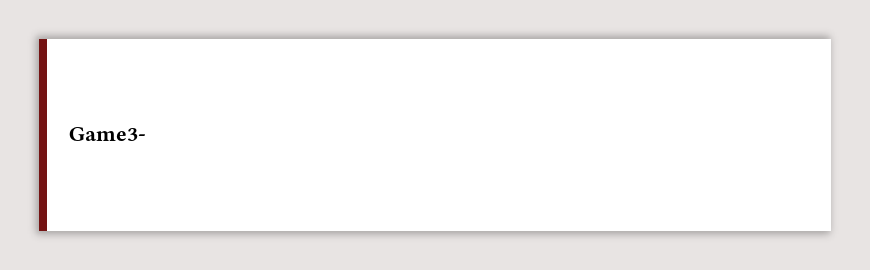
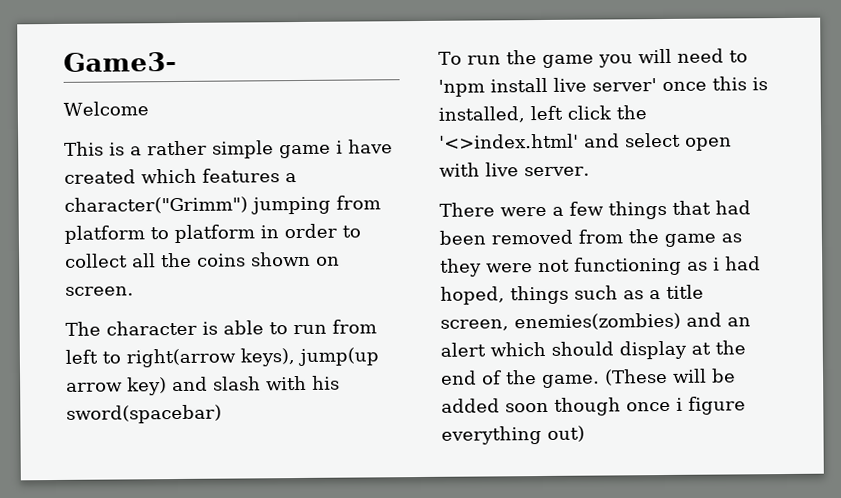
+ Welcome
+ This is a rather simple game i have created which features a character("Grimm") jumping from platform to platform in order to collect all the coins shown on screen.
+ The character is able to run from left to right(arrow keys), jump(up arrow key) and slash with his sword(spacebar)
+ To run the game you will need to 'npm install live server' once this is installed, left click the '<>index.html' and select open with live server.
+ There were a few things that had been removed from the game as they were not functioning as i had hoped, things such as a title screen, enemies(zombies) and an alert which should display at the end of the game. (These will be added soon though once i figure everything out)

